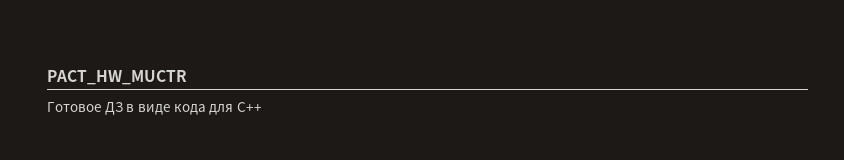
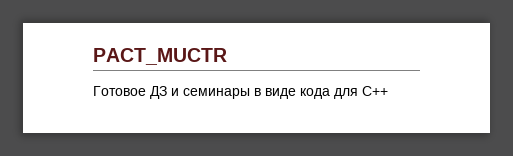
- PACT_HW_MUCTR
+ PACT_MUCTR
- Готовое ДЗ в виде кода для C++
+ Готовое ДЗ и семинары в виде кода для C++

